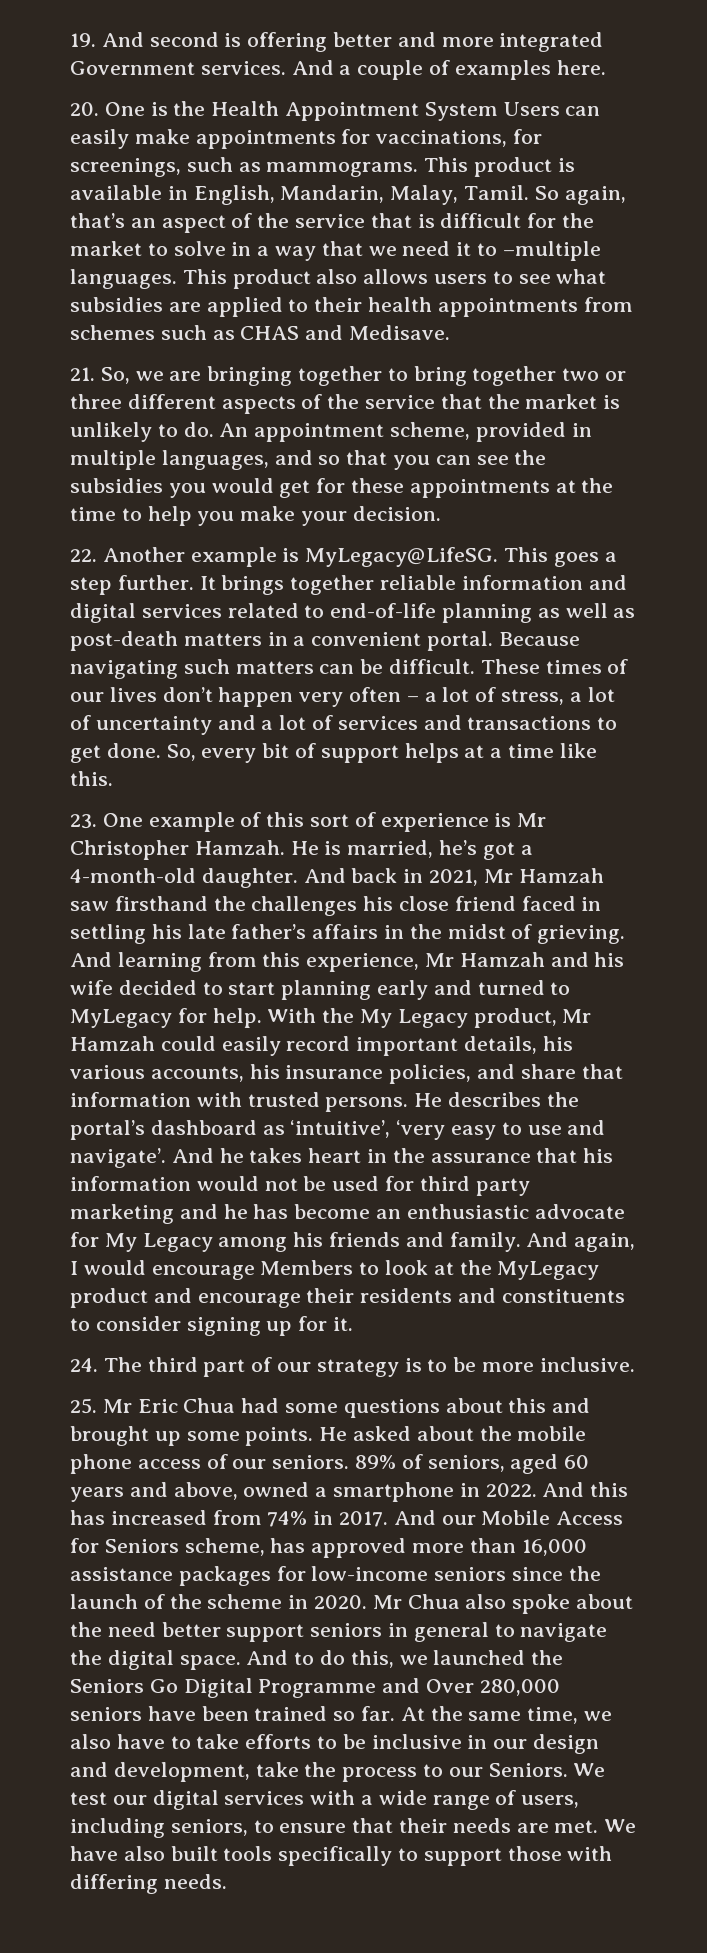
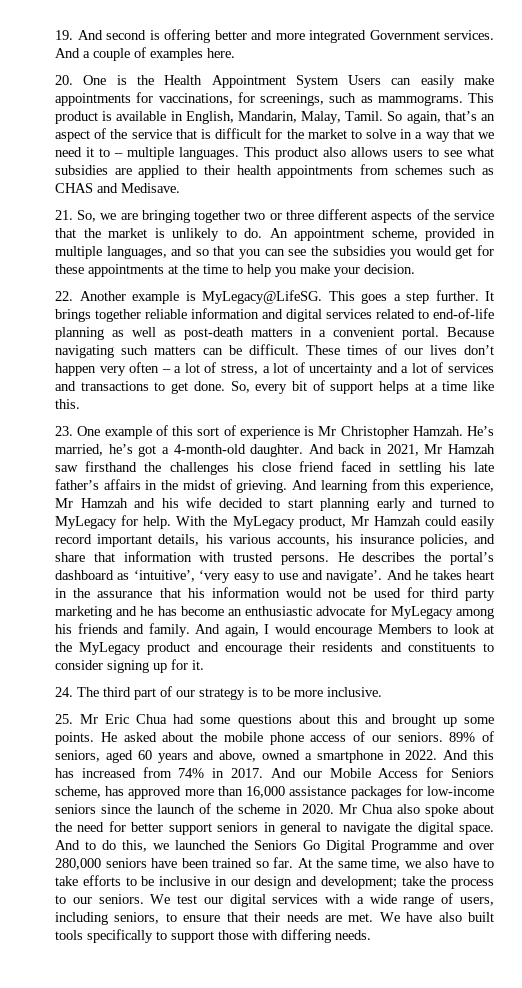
- So again, that’s an aspect of the service that is difficult for the market to solve in a way that we need it to –multiple languages.
+ So again, that’s an aspect of the service that is difficult for the market to solve in a way that we need it to – multiple languages.
- 21. So, we are bringing together to bring together two or three different aspects of the service that the market is unlikely to do.
+ 21. So, we are bringing together two or three different aspects of the service that the market is unlikely to do.
- He is married, he’s got a 4-month-old daughter.
+ He’s married, he’s got a 4-month-old daughter.
- With the My Legacy product, Mr Hamzah could easily record important details, his various accounts, his insurance policies, and share that information with trusted persons.
+ With the MyLegacy product, Mr Hamzah could easily record important details, his various accounts, his insurance policies, and share that information with trusted persons.
- And he takes heart in the assurance that his information would not be used for third party marketing and he has become an enthusiastic advocate for My Legacy among his friends and family.
+ And he takes heart in the assurance that his information would not be used for third party marketing and he has become an enthusiastic advocate for MyLegacy among his friends and family.
- Mr Chua also spoke about the need better support seniors in general to navigate the digital space.
+ Mr Chua also spoke about the need for better support seniors in general to navigate the digital space.
- And to do this, we launched the Seniors Go Digital Programme and Over 280,000 seniors have been trained so far.
+ And to do this, we launched the Seniors Go Digital Programme and over 280,000 seniors have been trained so far.
- At the same time, we also have to take efforts to be inclusive in our design and development, take the process to our Seniors.
+ At the same time, we also have to take efforts to be inclusive in our design and development; take the process to our seniors.

